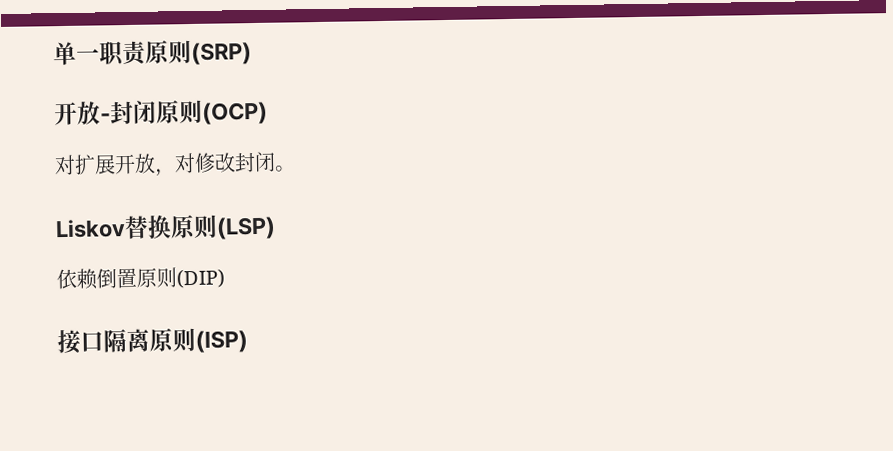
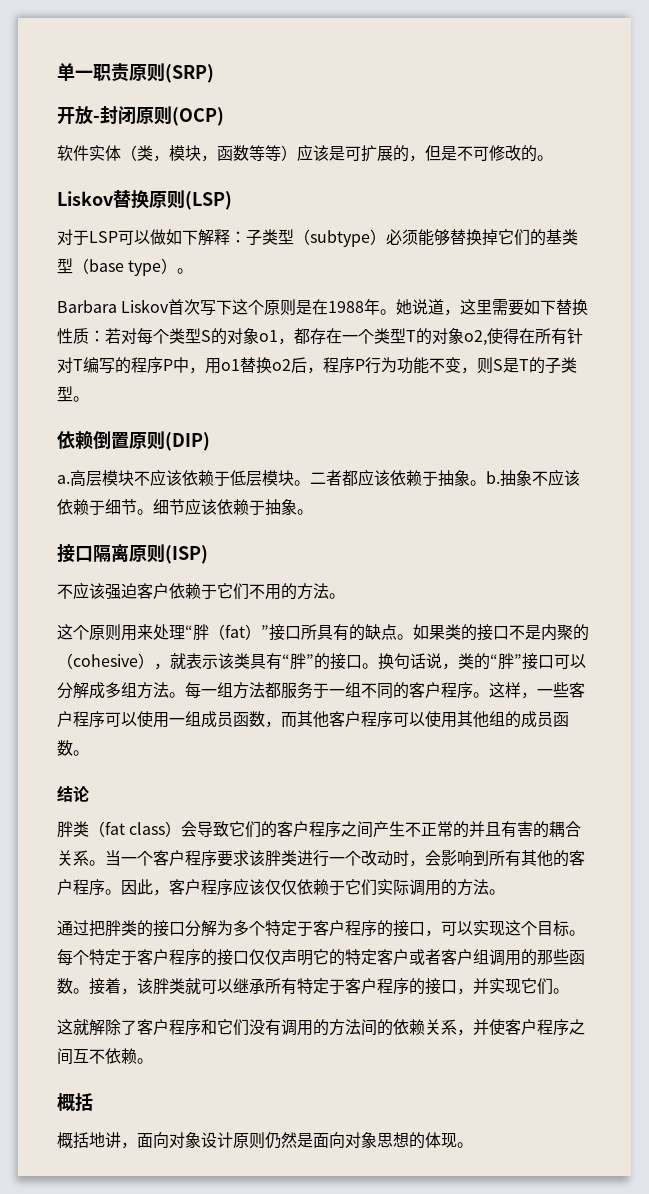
- 对扩展开放，对修改封闭。
+ 软件实体（类，模块，函数等等）应该是可扩展的，但是不可修改的。
+ 对于LSP可以做如下解释：子类型（subtype）必须能够替换掉它们的基类型（base type）。
+ Barbara Liskov首次写下这个原则是在1988年。她说道，这里需要如下替换性质：若对每个类型S的对象o1，都存在一个类型T的对象o2,使得在所有针对T编写的程序P中，用o1替换o2后，程序P行为功能不变，则S是T的子类型。
  依赖倒置原则(DIP)
+ a.高层模块不应该依赖于低层模块。二者都应该依赖于抽象。b.抽象不应该依赖于细节。细节应该依赖于抽象。
  接口隔离原则(ISP)
+ 不应该强迫客户依赖于它们不用的方法。
+ 这个原则用来处理“胖（fat）”接口所具有的缺点。如果类的接口不是内聚的（cohesive），就表示该类具有“胖”的接口。换句话说，类的“胖”接口可以分解成多组方法。每一组方法都服务于一组不同的客户程序。这样，一些客户程序可以使用一组成员函数，而其他客户程序可以使用其他组的成员函数。
+ 结论
+ 胖类（fat class）会导致它们的客户程序之间产生不正常的并且有害的耦合关系。当一个客户程序要求该胖类进行一个改动时，会影响到所有其他的客户程序。因此，客户程序应该仅仅依赖于它们实际调用的方法。
+ 通过把胖类的接口分解为多个特定于客户程序的接口，可以实现这个目标。每个特定于客户程序的接口仅仅声明它的特定客户或者客户组调用的那些函数。接着，该胖类就可以继承所有特定于客户程序的接口，并实现它们。
+ 这就解除了客户程序和它们没有调用的方法间的依赖关系，并使客户程序之间互不依赖。
+ 概括
+ 概括地讲，面向对象设计原则仍然是面向对象思想的体现。

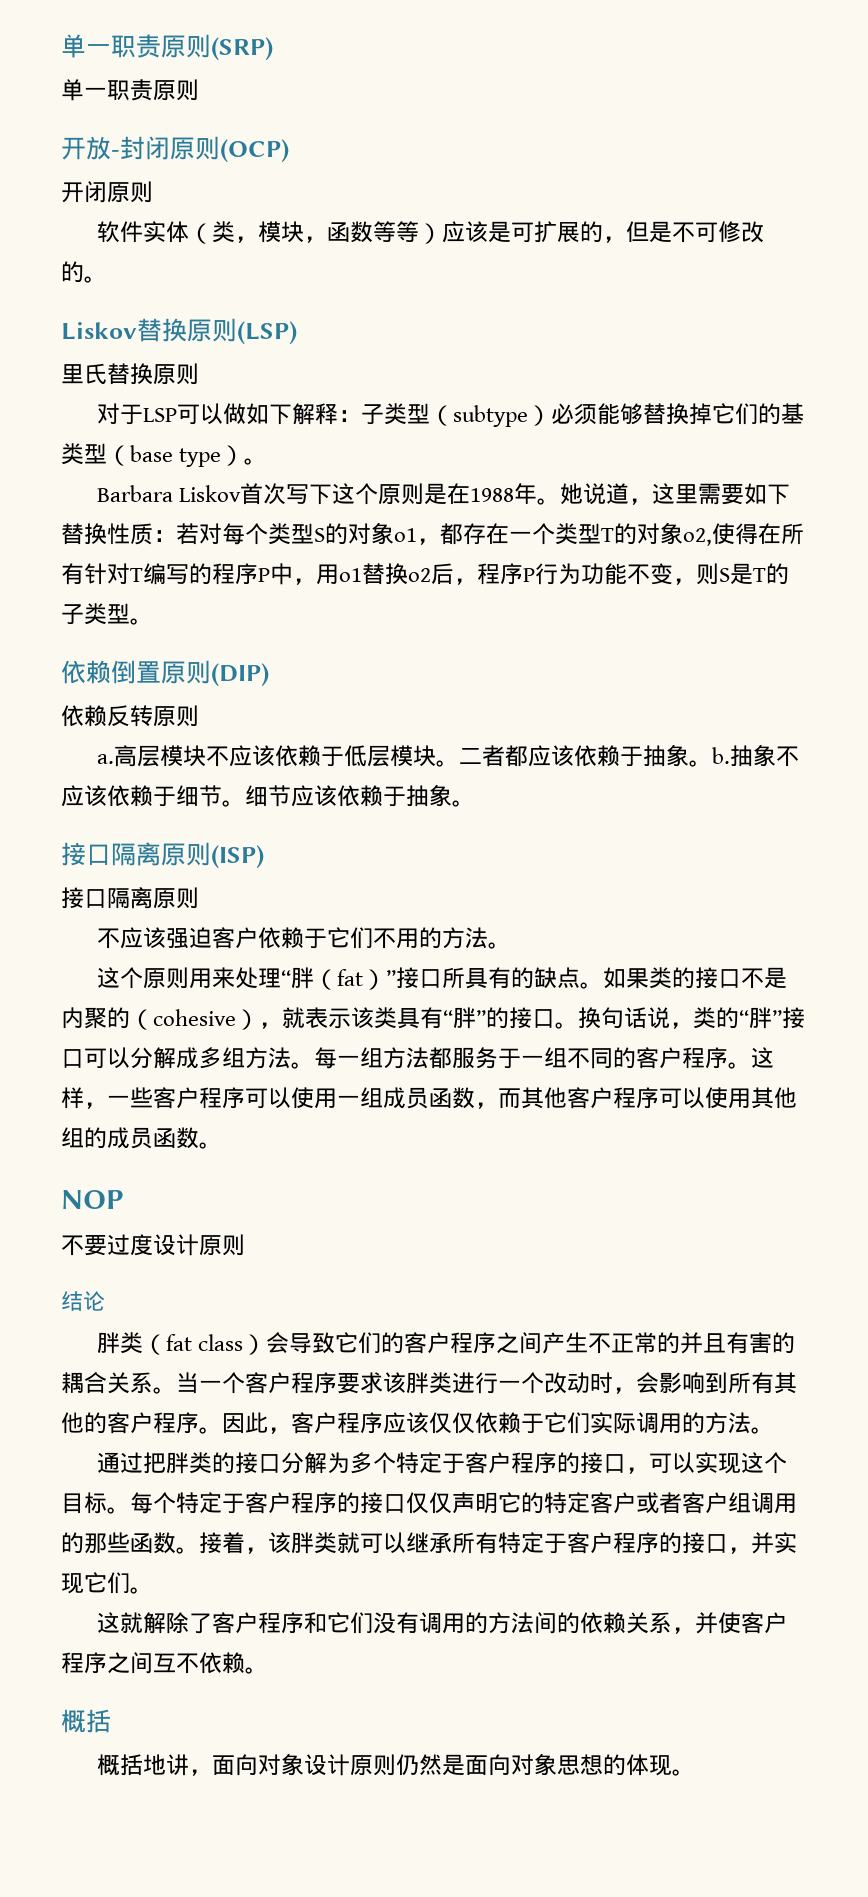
  单一职责原则(SRP)
+ 单一职责原则
+ 开闭原则
+ 里氏替换原则
+ 依赖反转原则
  接口隔离原则(ISP)
+ 接口隔离原则
+ NOP
+ 不要过度设计原则

